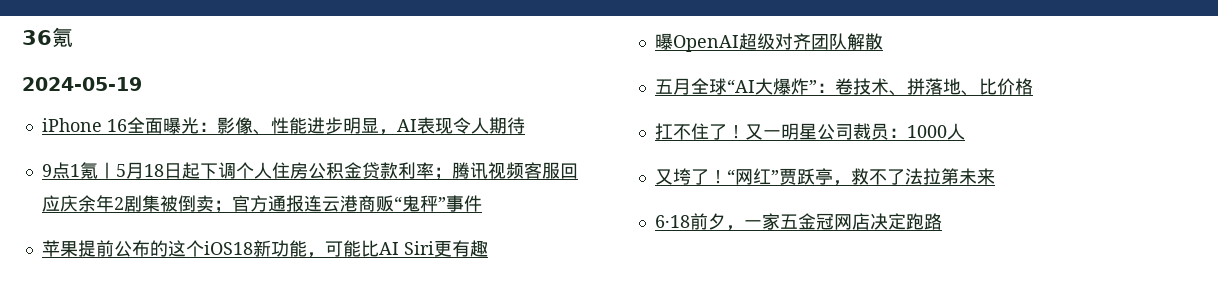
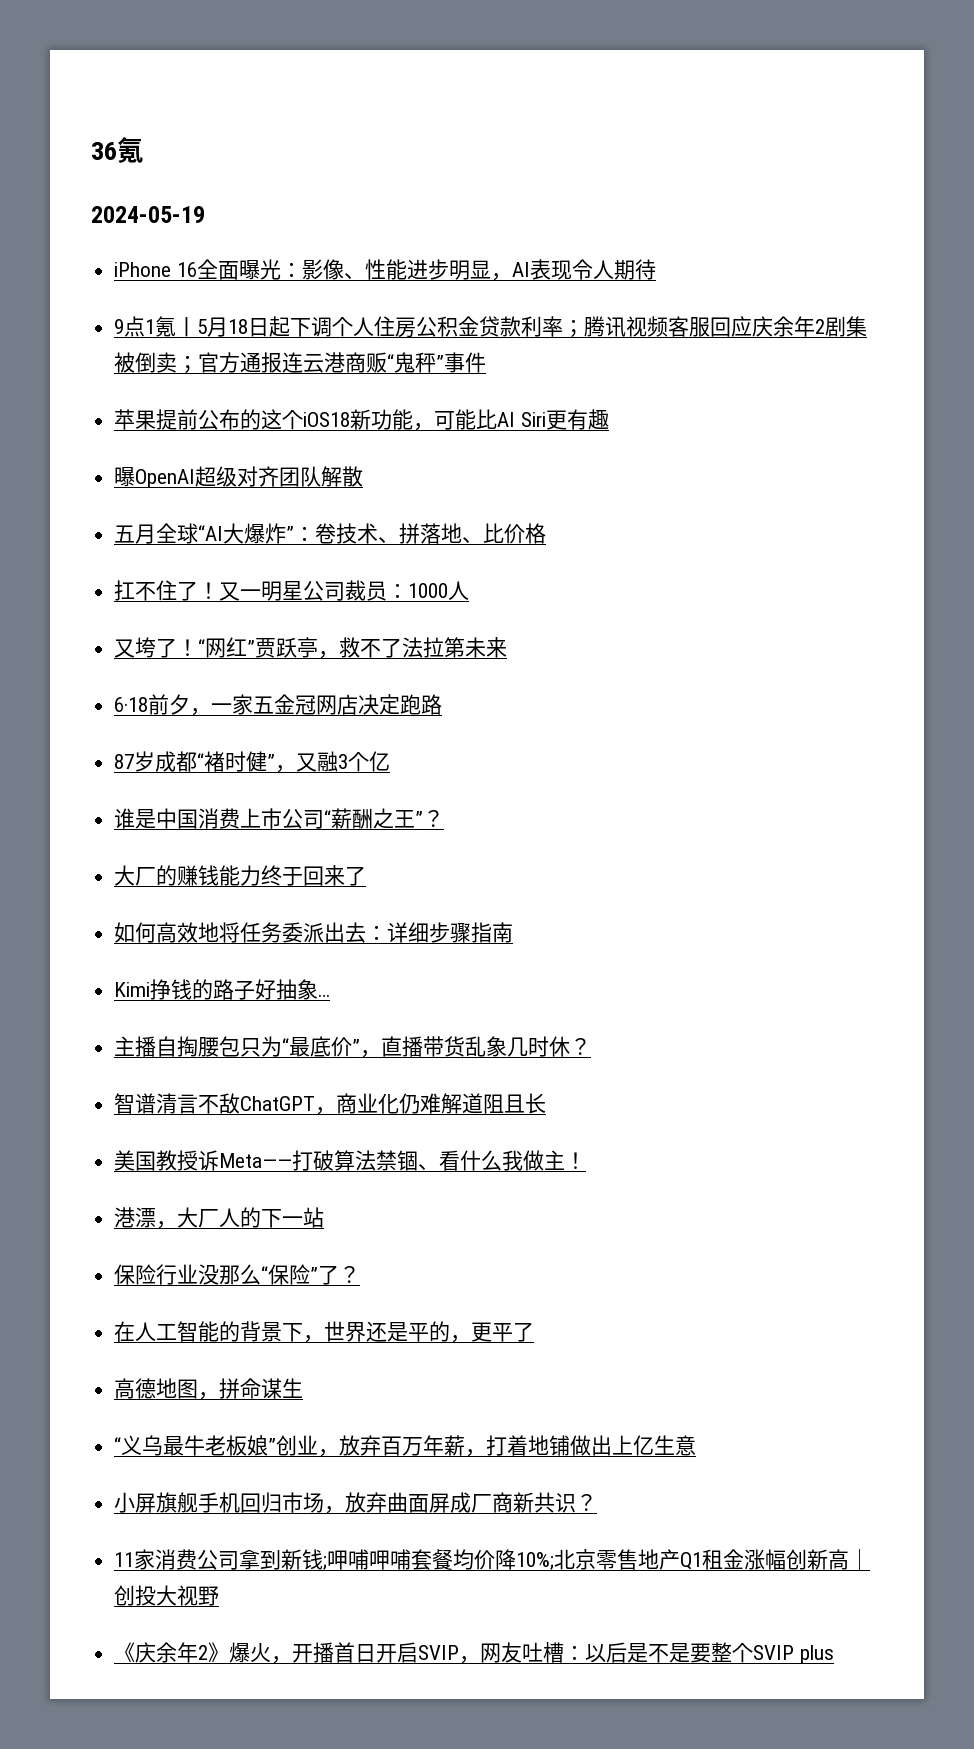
+ 87岁成都“褚时健”，又融3个亿
+ 谁是中国消费上市公司“薪酬之王”？
+ 大厂的赚钱能力终于回来了
+ 如何高效地将任务委派出去：详细步骤指南
+ Kimi挣钱的路子好抽象…
+ 主播自掏腰包只为“最底价”，直播带货乱象几时休？
+ 智谱清言不敌ChatGPT，商业化仍难解道阻且长
+ 美国教授诉Meta——打破算法禁锢、看什么我做主！
+ 港漂，大厂人的下一站
+ 保险行业没那么“保险”了？
+ 在人工智能的背景下，世界还是平的，更平了
+ 高德地图，拼命谋生
+ “义乌最牛老板娘”创业，放弃百万年薪，打着地铺做出上亿生意
+ 小屏旗舰手机回归市场，放弃曲面屏成厂商新共识？
+ 11家消费公司拿到新钱;呷哺呷哺套餐均价降10%;北京零售地产Q1租金涨幅创新高｜创投大视野
+ 《庆余年2》爆火，开播首日开启SVIP，网友吐槽：以后是不是要整个SVIP plus

